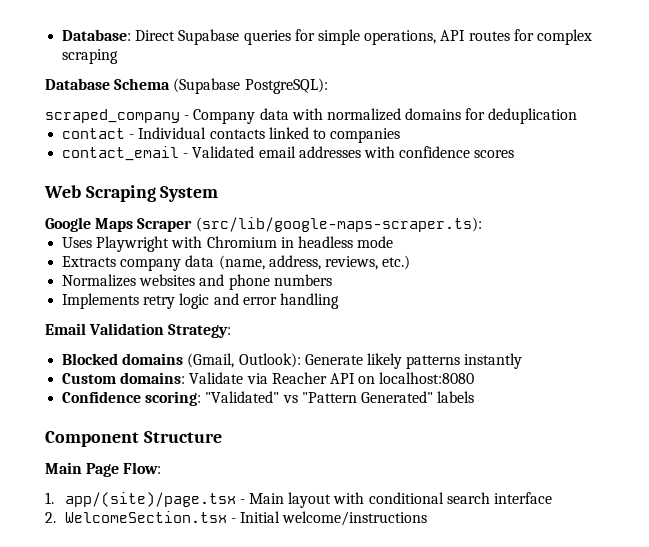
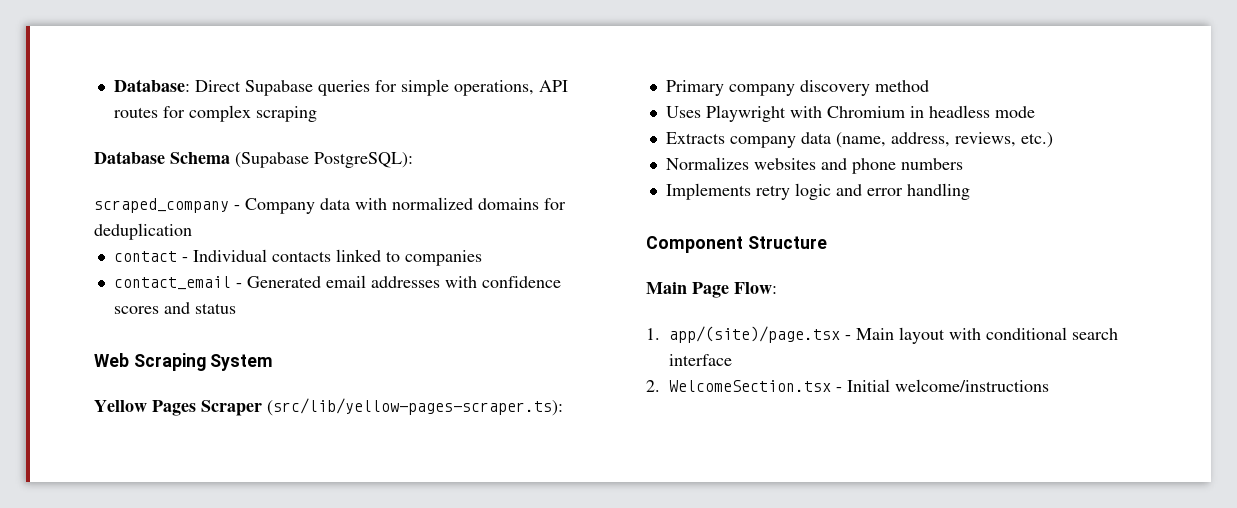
- contact_email - Validated email addresses with confidence scores
+ contact_email - Generated email addresses with confidence scores and status
- Google Maps Scraper (src/lib/google-maps-scraper.ts):
+ Yellow Pages Scraper (src/lib/yellow-pages-scraper.ts):
+ Primary company discovery method
- Email Validation Strategy:
- Blocked domains (Gmail, Outlook): Generate likely patterns instantly
- Custom domains: Validate via Reacher API on localhost:8080
- Confidence scoring: "Validated" vs "Pattern Generated" labels

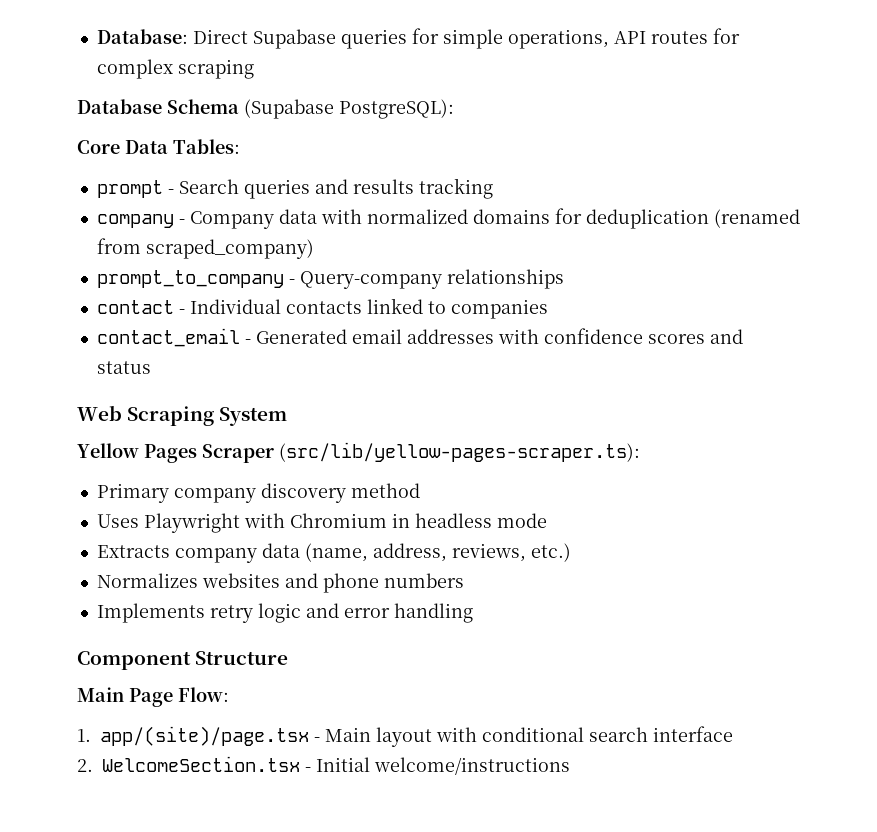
- scraped_company - Company data with normalized domains for deduplication
+ Core Data Tables:
+ prompt - Search queries and results tracking
+ company - Company data with normalized domains for deduplication (renamed from scraped_company)
+ prompt_to_company - Query-company relationships

